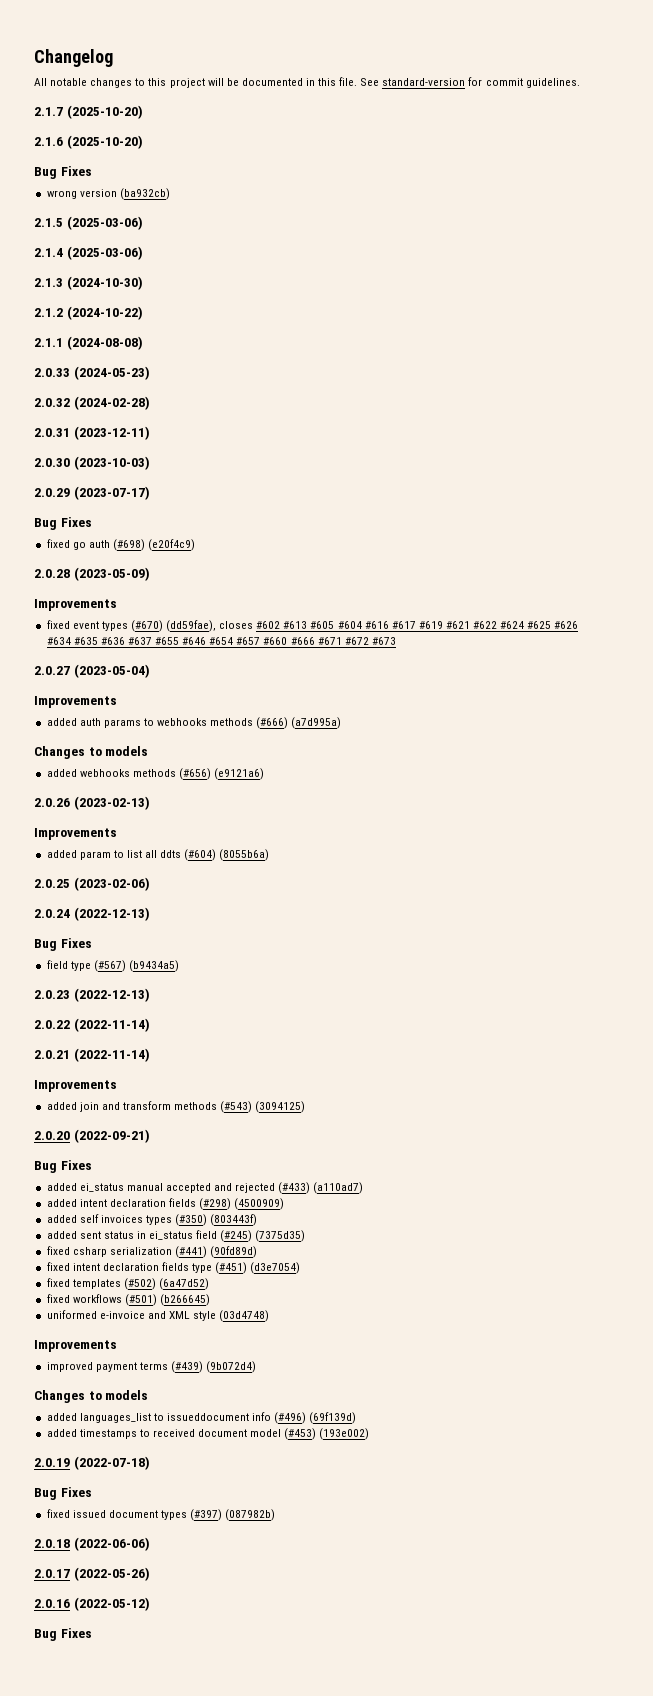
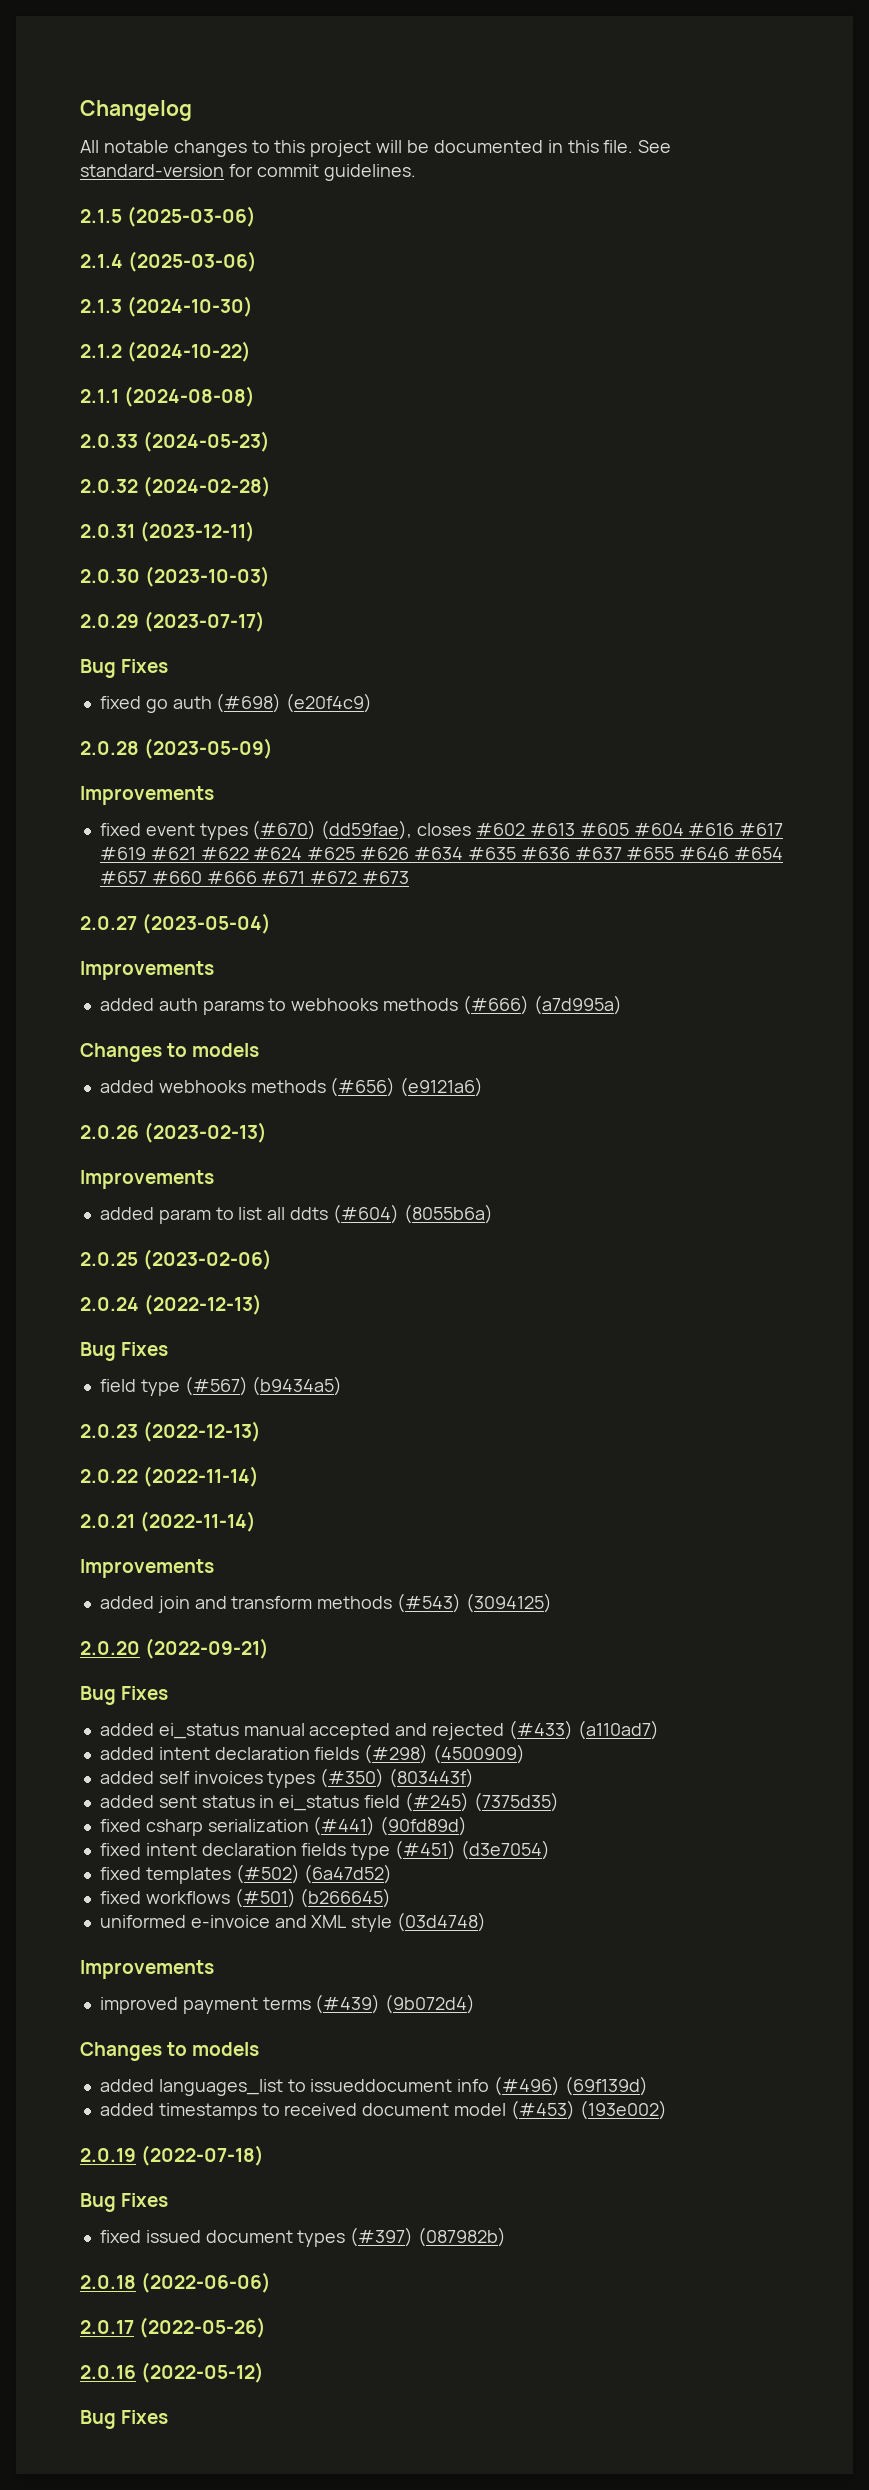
- 2.1.7 (2025-10-20)
- 2.1.6 (2025-10-20)
- Bug Fixes
- wrong version (ba932cb)

